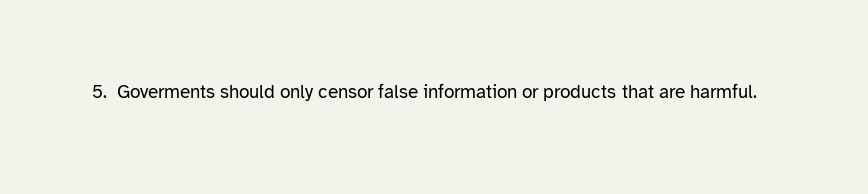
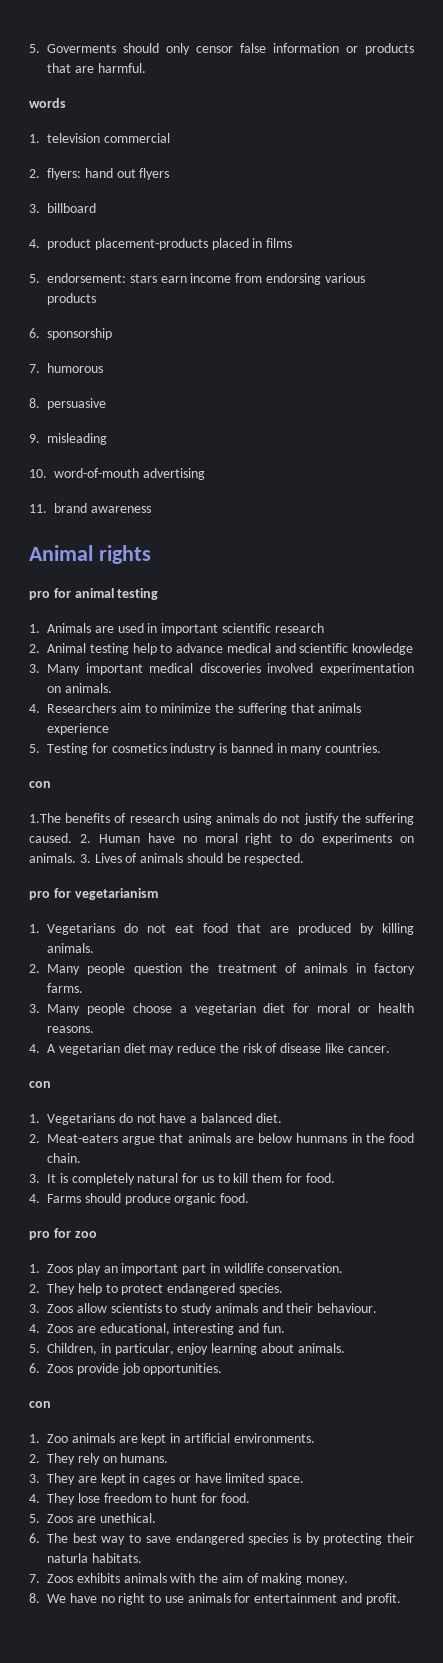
+ words
+ 1. television commercial
+ 2. flyers: hand out flyers
+ 3. billboard
+ 4. product placement-products placed in films
+ 5. endorsement: stars earn income from endorsing various products
+ 6. sponsorship
+ 7. humorous
+ 8. persuasive
+ 9. misleading
+ 10. word-of-mouth advertising
+ 11. brand awareness
+ Animal rights
+ pro for animal testing
+ 1. Animals are used in important scientific research
+ 2. Animal testing help to advance medical and scientific knowledge
+ 3. Many important medical discoveries involved experimentation on animals.
+ 4. Researchers aim to minimize the suffering that animals experience
+ 5. Testing for cosmetics industry is banned in many countries.
+ con
+ 1.The benefits of research using animals do not justify the suffering caused. 2. Human have no moral right to do experiments on animals. 3. Lives of animals should be respected.
+ pro for vegetarianism
+ 1. Vegetarians do not eat food that are produced by killing animals.
+ 2. Many people question the treatment of animals in factory farms.
+ 3. Many people choose a vegetarian diet for moral or health reasons.
+ 4. A vegetarian diet may reduce the risk of disease like cancer.
+ con
+ 1. Vegetarians do not have a balanced diet.
+ 2. Meat-eaters argue that animals are below hunmans in the food chain.
+ 3. It is completely natural for us to kill them for food.
+ 4. Farms should produce organic food.
+ pro for zoo
+ 1. Zoos play an important part in wildlife conservation.
+ 2. They help to protect endangered species.
+ 3. Zoos allow scientists to study animals and their behaviour.
+ 4. Zoos are educational, interesting and fun.
+ 5. Children, in particular, enjoy learning about animals.
+ 6. Zoos provide job opportunities.
+ con
+ 1. Zoo animals are kept in artificial environments.
+ 2. They rely on humans.
+ 3. They are kept in cages or have limited space.
+ 4. They lose freedom to hunt for food.
+ 5. Zoos are unethical.
+ 6. The best way to save endangered species is by protecting their naturla habitats.
+ 7. Zoos exhibits animals with the aim of making money.
+ 8. We have no right to use animals for entertainment and profit.

